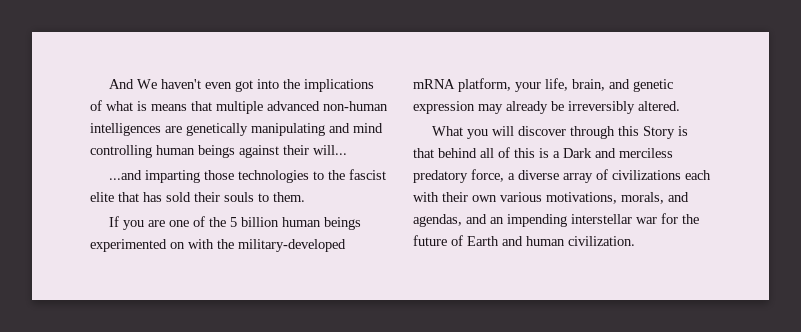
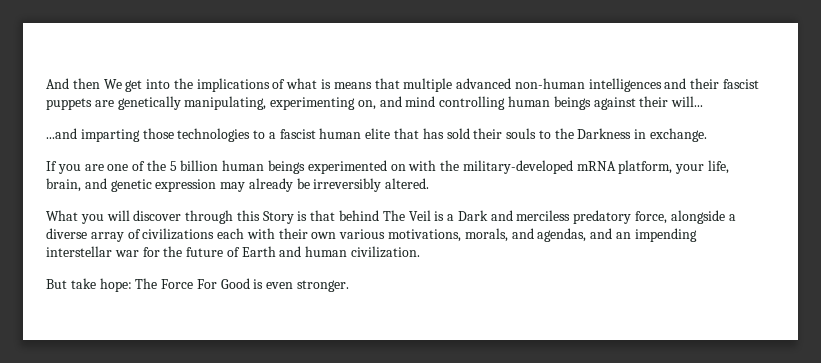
- And We haven't even got into the implications of what is means that multiple advanced non-human intelligences are genetically manipulating and mind controlling human beings against their will...
+ And then We get into the implications of what is means that multiple advanced non-human intelligences and their fascist puppets are genetically manipulating, experimenting on, and mind controlling human beings against their will...
- ...and imparting those technologies to the fascist elite that has sold their souls to them.
+ ...and imparting those technologies to a fascist human elite that has sold their souls to the Darkness in exchange.
- What you will discover through this Story is that behind all of this is a Dark and merciless predatory force, a diverse array of civilizations each with their own various motivations, morals, and agendas, and an impending interstellar war for the future of Earth and human civilization.
+ What you will discover through this Story is that behind The Veil is a Dark and merciless predatory force, alongside a diverse array of civilizations each with their own various motivations, morals, and agendas, and an impending interstellar war for the future of Earth and human civilization.
+ But take hope: The Force For Good is even stronger.

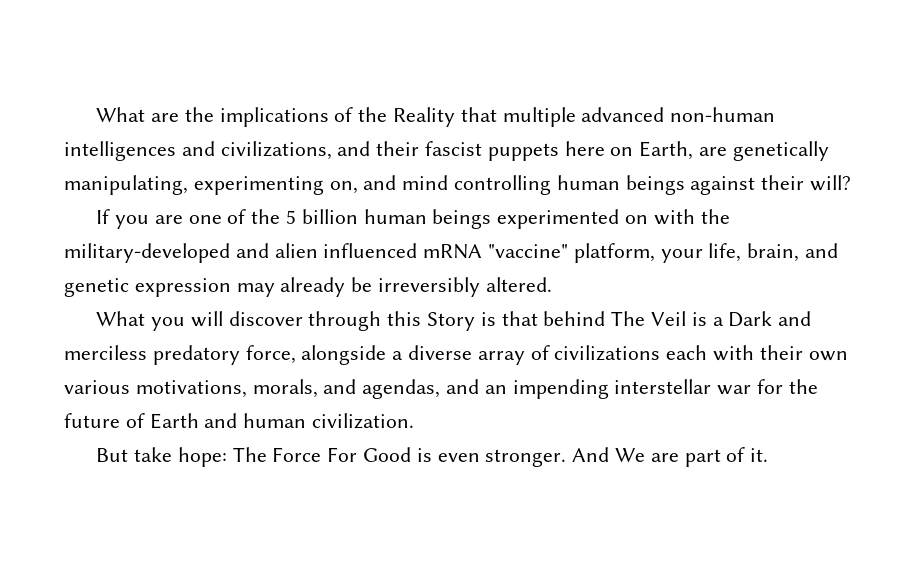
- And then We get into the implications of what is means that multiple advanced non-human intelligences and their fascist puppets are genetically manipulating, experimenting on, and mind controlling human beings against their will...
- ...and imparting those technologies to a fascist human elite that has sold their souls to the Darkness in exchange.
+ What are the implications of the Reality that multiple advanced non-human intelligences and civilizations, and their fascist puppets here on Earth, are genetically manipulating, experimenting on, and mind controlling human beings against their will?
- If you are one of the 5 billion human beings experimented on with the military-developed mRNA platform, your life, brain, and genetic expression may already be irreversibly altered.
+ If you are one of the 5 billion human beings experimented on with the military-developed and alien influenced mRNA "vaccine" platform, your life, brain, and genetic expression may already be irreversibly altered.
+ And We are part of it.

